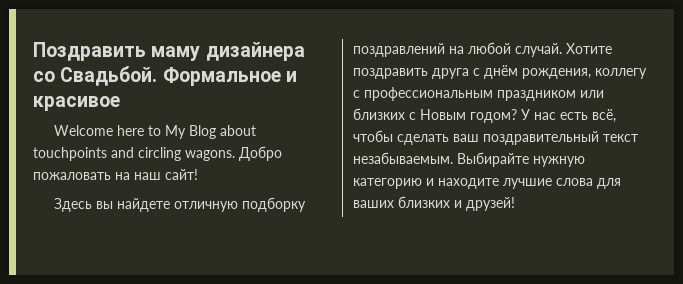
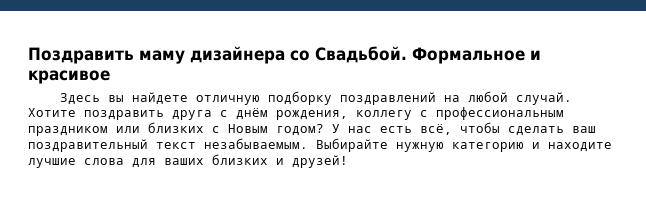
- Welcome here to My Blog about touchpoints and circling wagons. Добро пожаловать на наш сайт!

